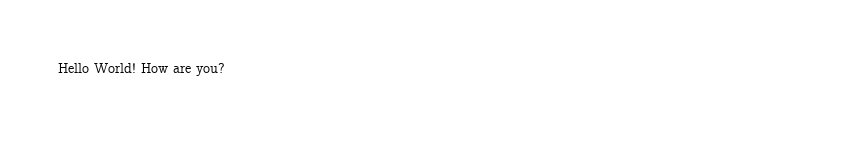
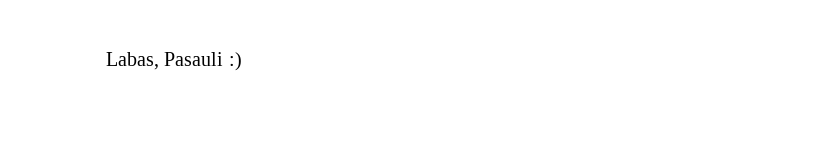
- Hello World! How are you?
+ Labas, Pasauli :)

